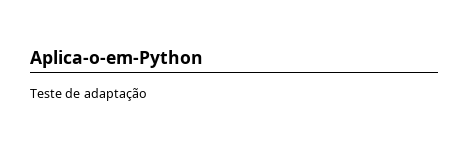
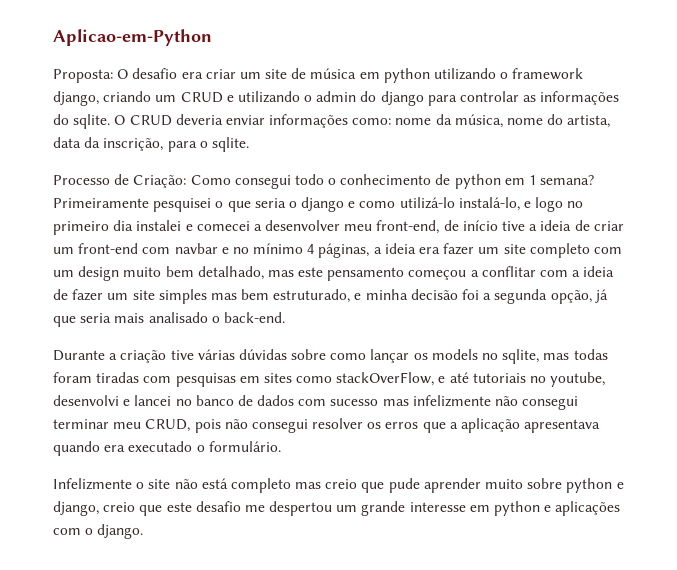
- Aplica-o-em-Python
- Teste de adaptação
+ Aplicao-em-Python
+ Proposta: O desafio era criar um site de música em python utilizando o framework django, criando um CRUD e utilizando o admin do django para controlar as informações do sqlite. O CRUD deveria enviar informações como: nome da música, nome do artista, data da inscrição, para o sqlite.
+ Processo de Criação: Como consegui todo o conhecimento de python em 1 semana? Primeiramente pesquisei o que seria o django e como utilizá-lo instalá-lo, e logo no primeiro dia instalei e comecei a desenvolver meu front-end, de início tive a ideia de criar um front-end com navbar e no mínimo 4 páginas, a ideia era fazer um site completo com um design muito bem detalhado, mas este pensamento começou a conflitar com a ideia de fazer um site simples mas bem estruturado, e minha decisão foi a segunda opção, já que seria mais analisado o back-end.
+ Durante a criação tive várias dúvidas sobre como lançar os models no sqlite, mas todas foram tiradas com pesquisas em sites como stackOverFlow, e até tutoriais no youtube, desenvolvi e lancei no banco de dados com sucesso mas infelizmente não consegui terminar meu CRUD, pois não consegui resolver os erros que a aplicação apresentava quando era executado o formulário.
+ Infelizmente o site não está completo mas creio que pude aprender muito sobre python e django, creio que este desafio me despertou um grande interesse em python e aplicações com o django.

